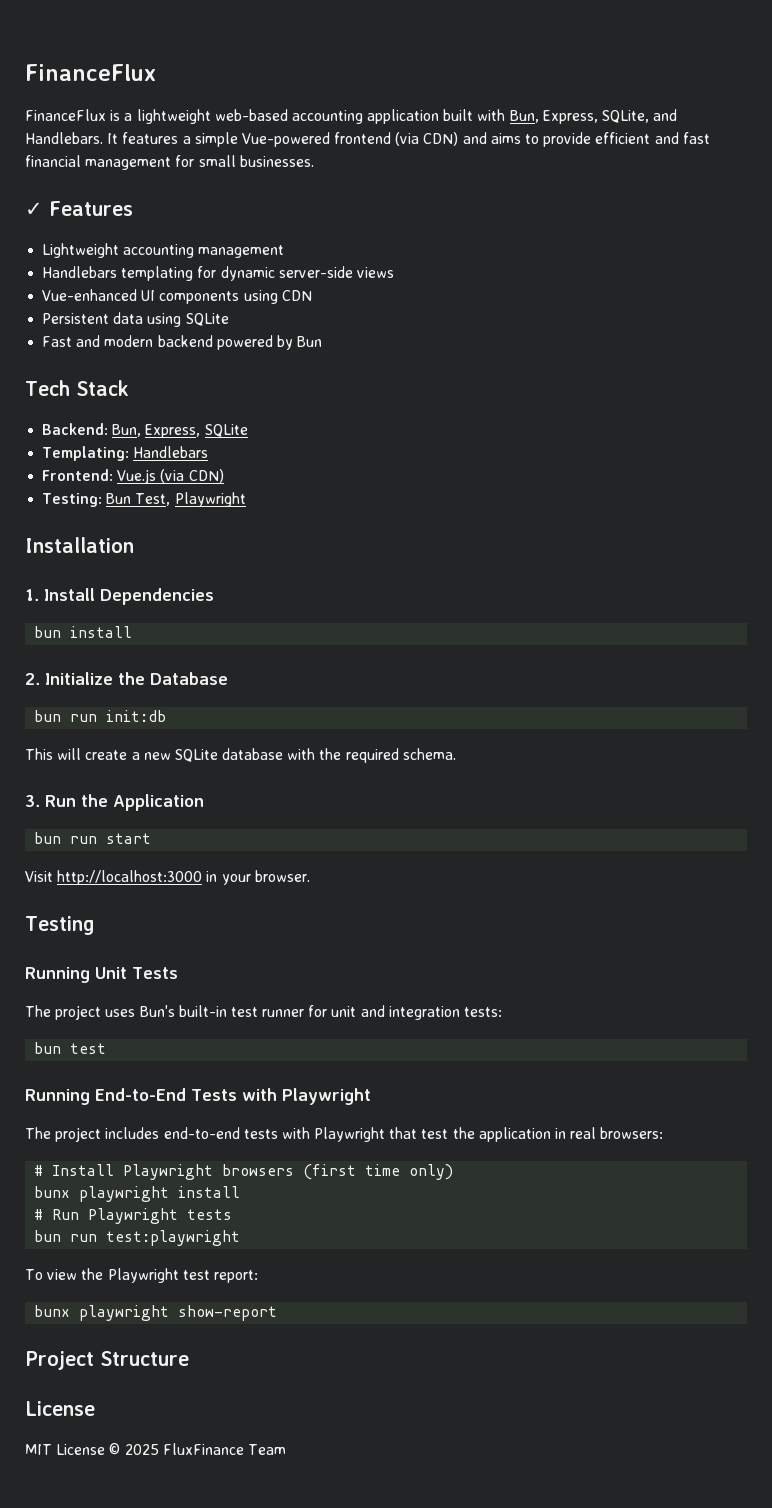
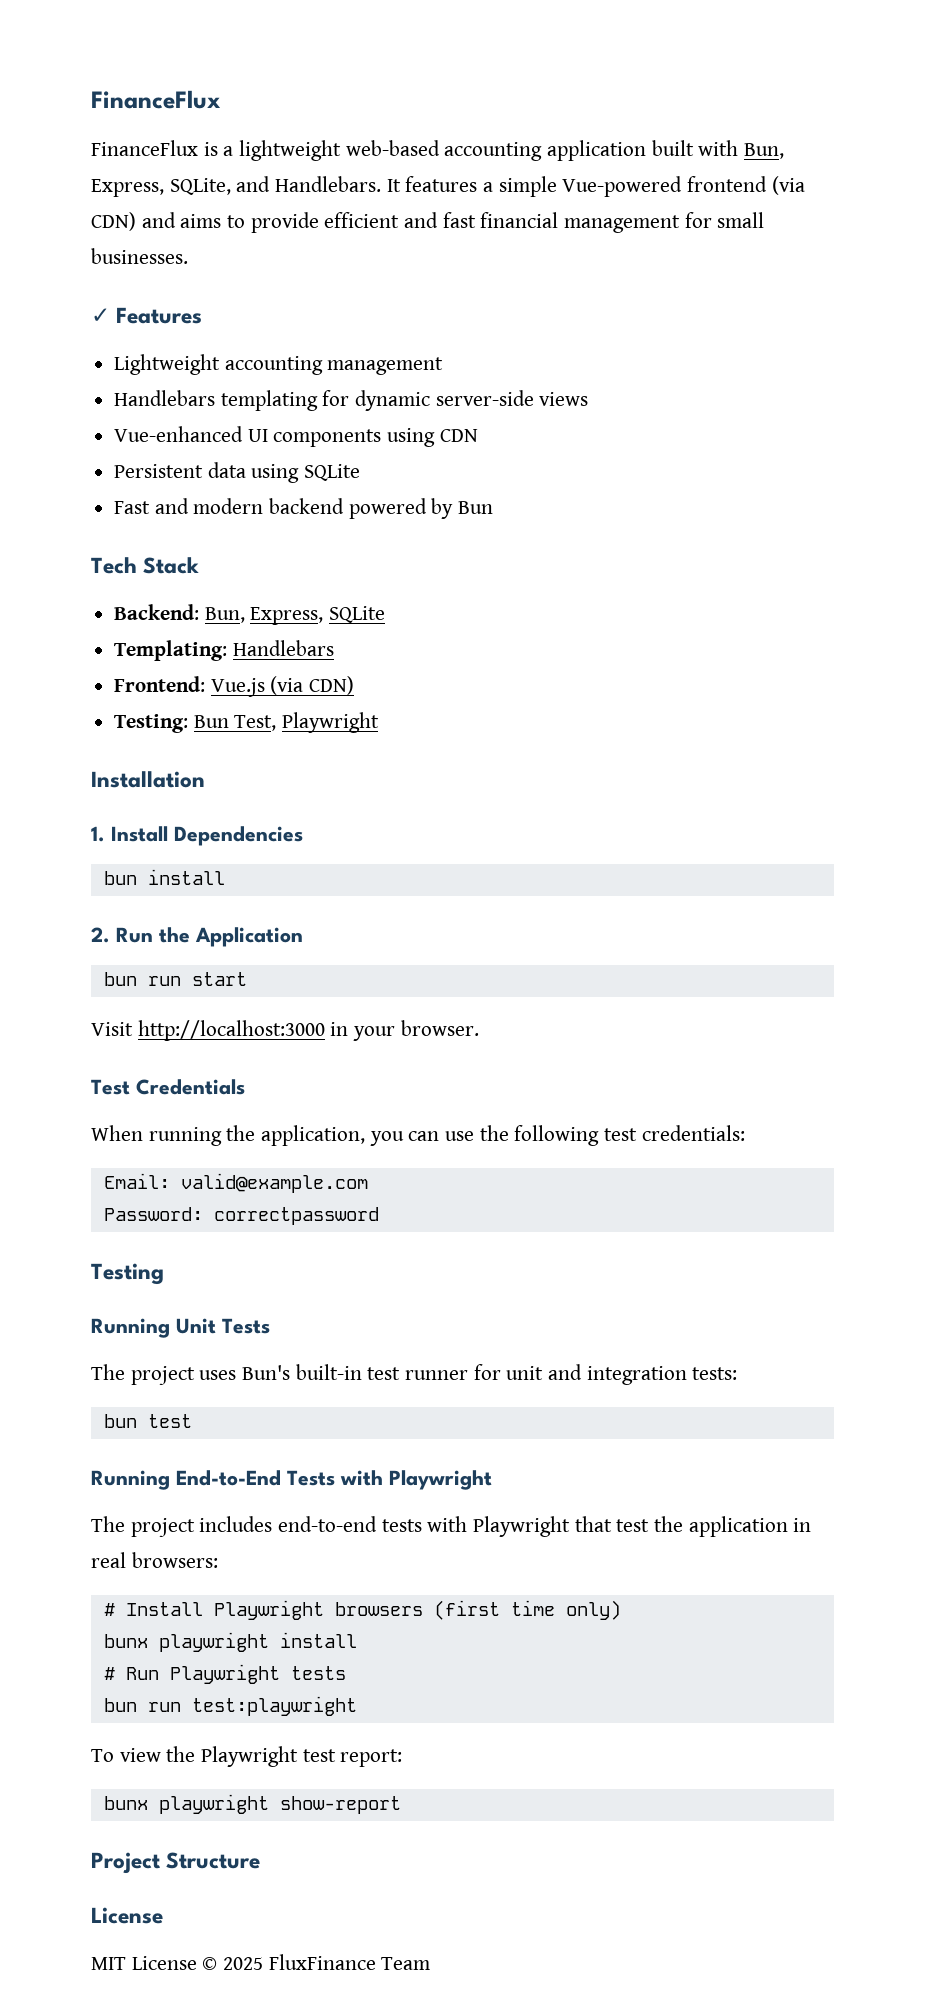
- 2. Initialize the Database
- bun run init:db
- This will create a new SQLite database with the required schema.
- 3. Run the Application
+ 2. Run the Application
+ Test Credentials
+ When running the application, you can use the following test credentials:
+ Email: valid@example.com
+ Password: correctpassword

